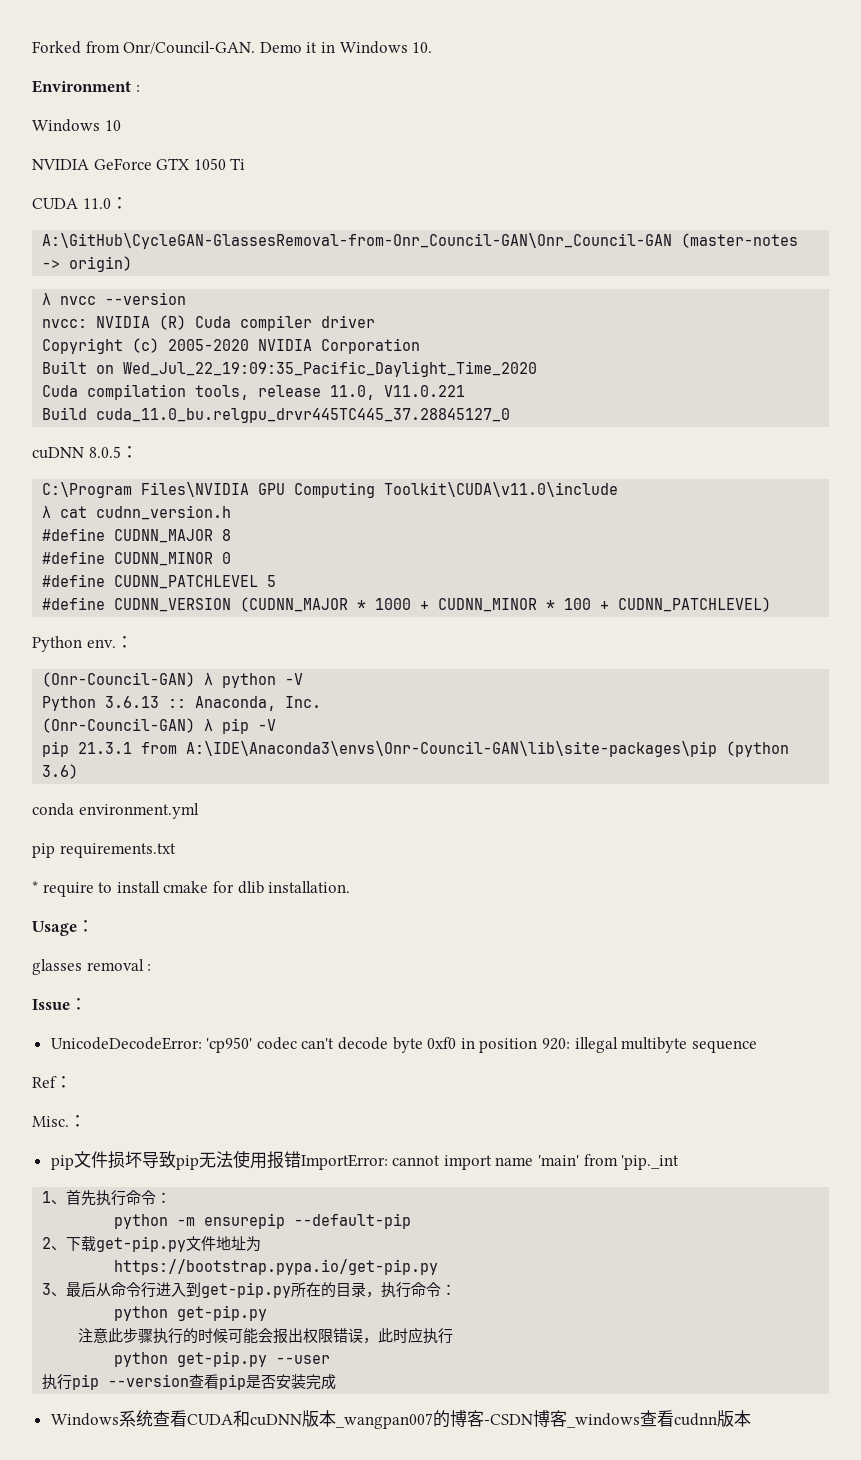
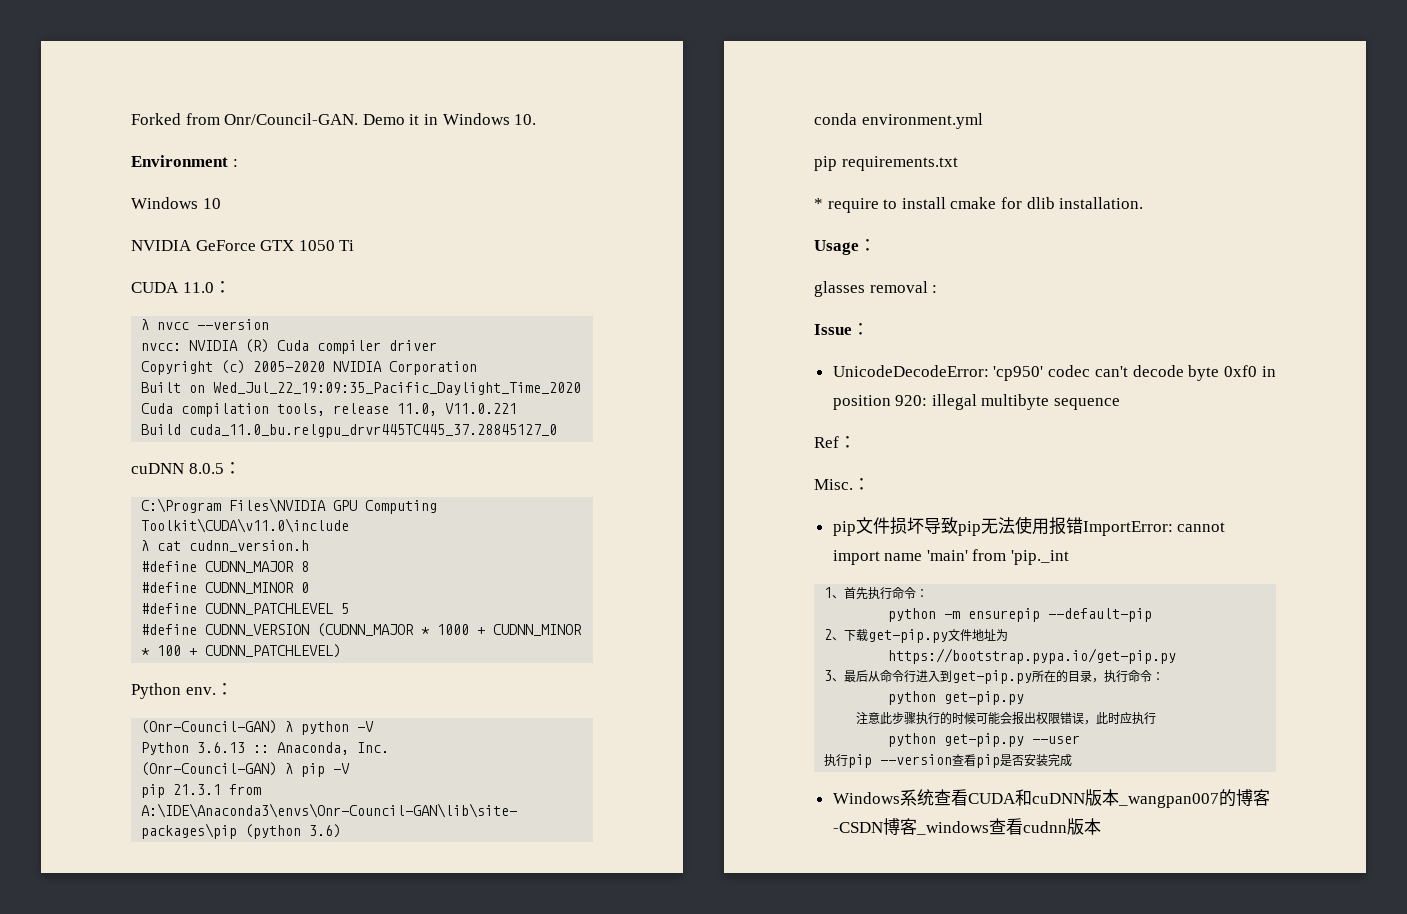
- A:\GitHub\CycleGAN-GlassesRemoval-from-Onr_Council-GAN\Onr_Council-GAN (master-notes -> origin)

